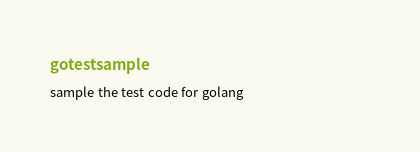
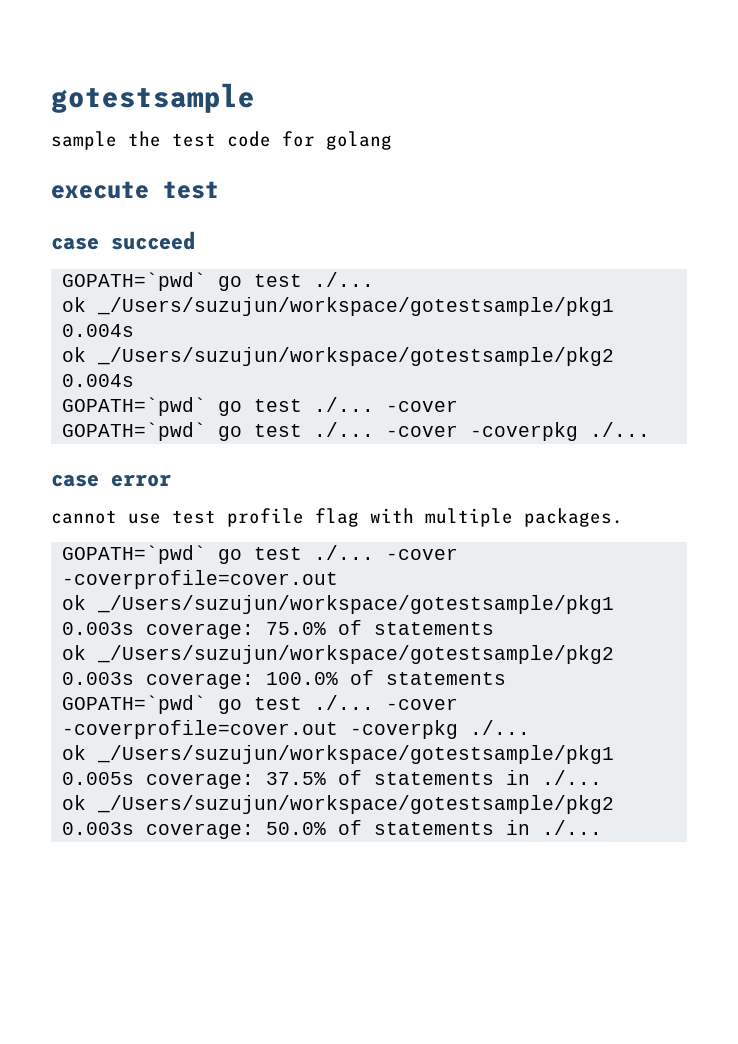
+ execute test
+ case succeed
+ GOPATH=`pwd` go test ./...
+ ok _/Users/suzujun/workspace/gotestsample/pkg1 0.004s
+ ok _/Users/suzujun/workspace/gotestsample/pkg2 0.004s
+ GOPATH=`pwd` go test ./... -cover
+ GOPATH=`pwd` go test ./... -cover -coverpkg ./...
+ case error
+ cannot use test profile flag with multiple packages.
+ GOPATH=`pwd` go test ./... -cover -coverprofile=cover.out
+ ok _/Users/suzujun/workspace/gotestsample/pkg1 0.003s coverage: 75.0% of statements
+ ok _/Users/suzujun/workspace/gotestsample/pkg2 0.003s coverage: 100.0% of statements
+ GOPATH=`pwd` go test ./... -cover -coverprofile=cover.out -coverpkg ./...
+ ok _/Users/suzujun/workspace/gotestsample/pkg1 0.005s coverage: 37.5% of statements in ./...
+ ok _/Users/suzujun/workspace/gotestsample/pkg2 0.003s coverage: 50.0% of statements in ./...

